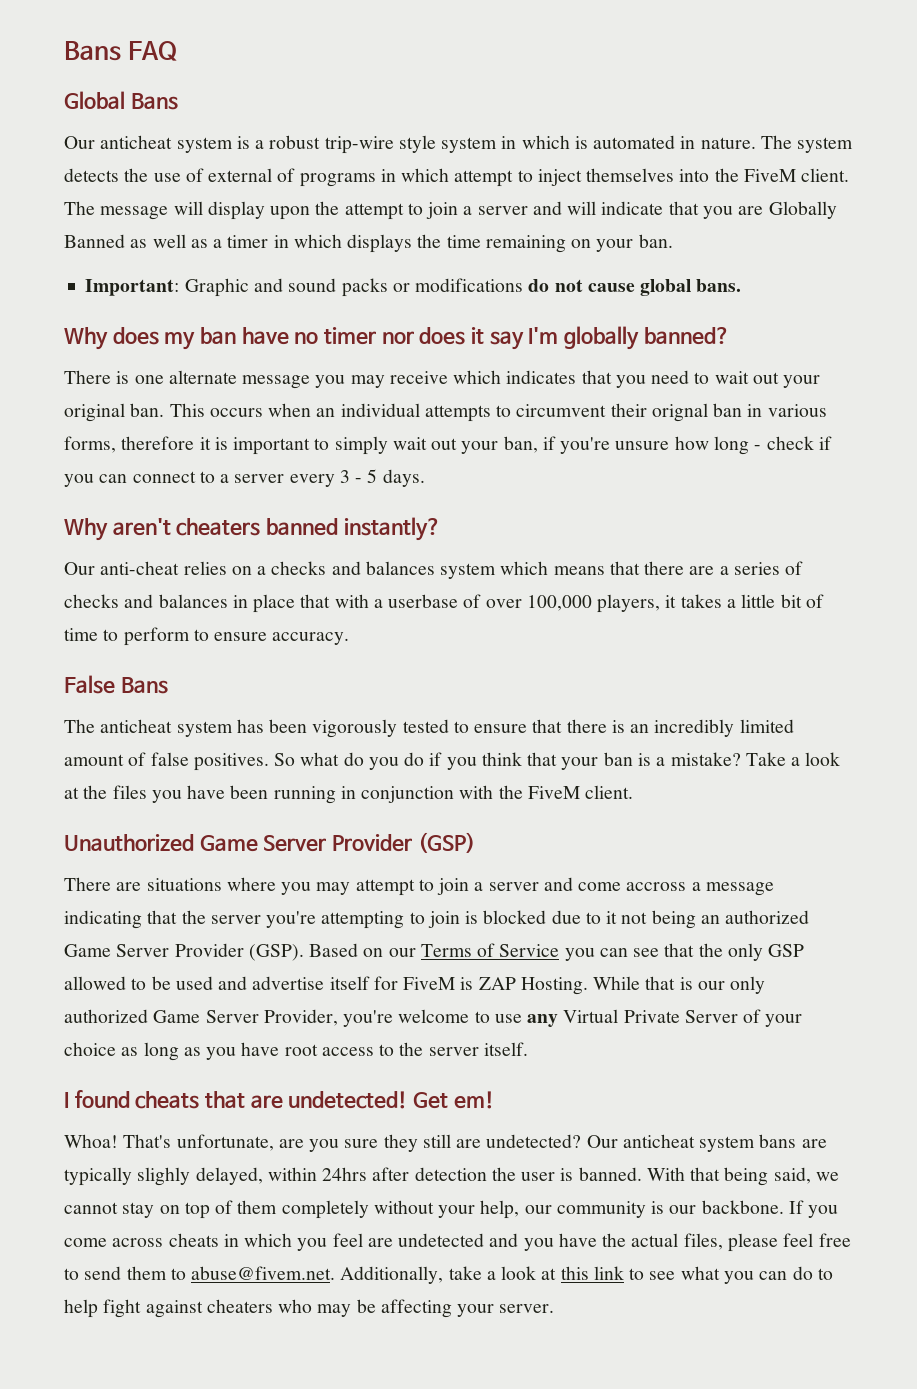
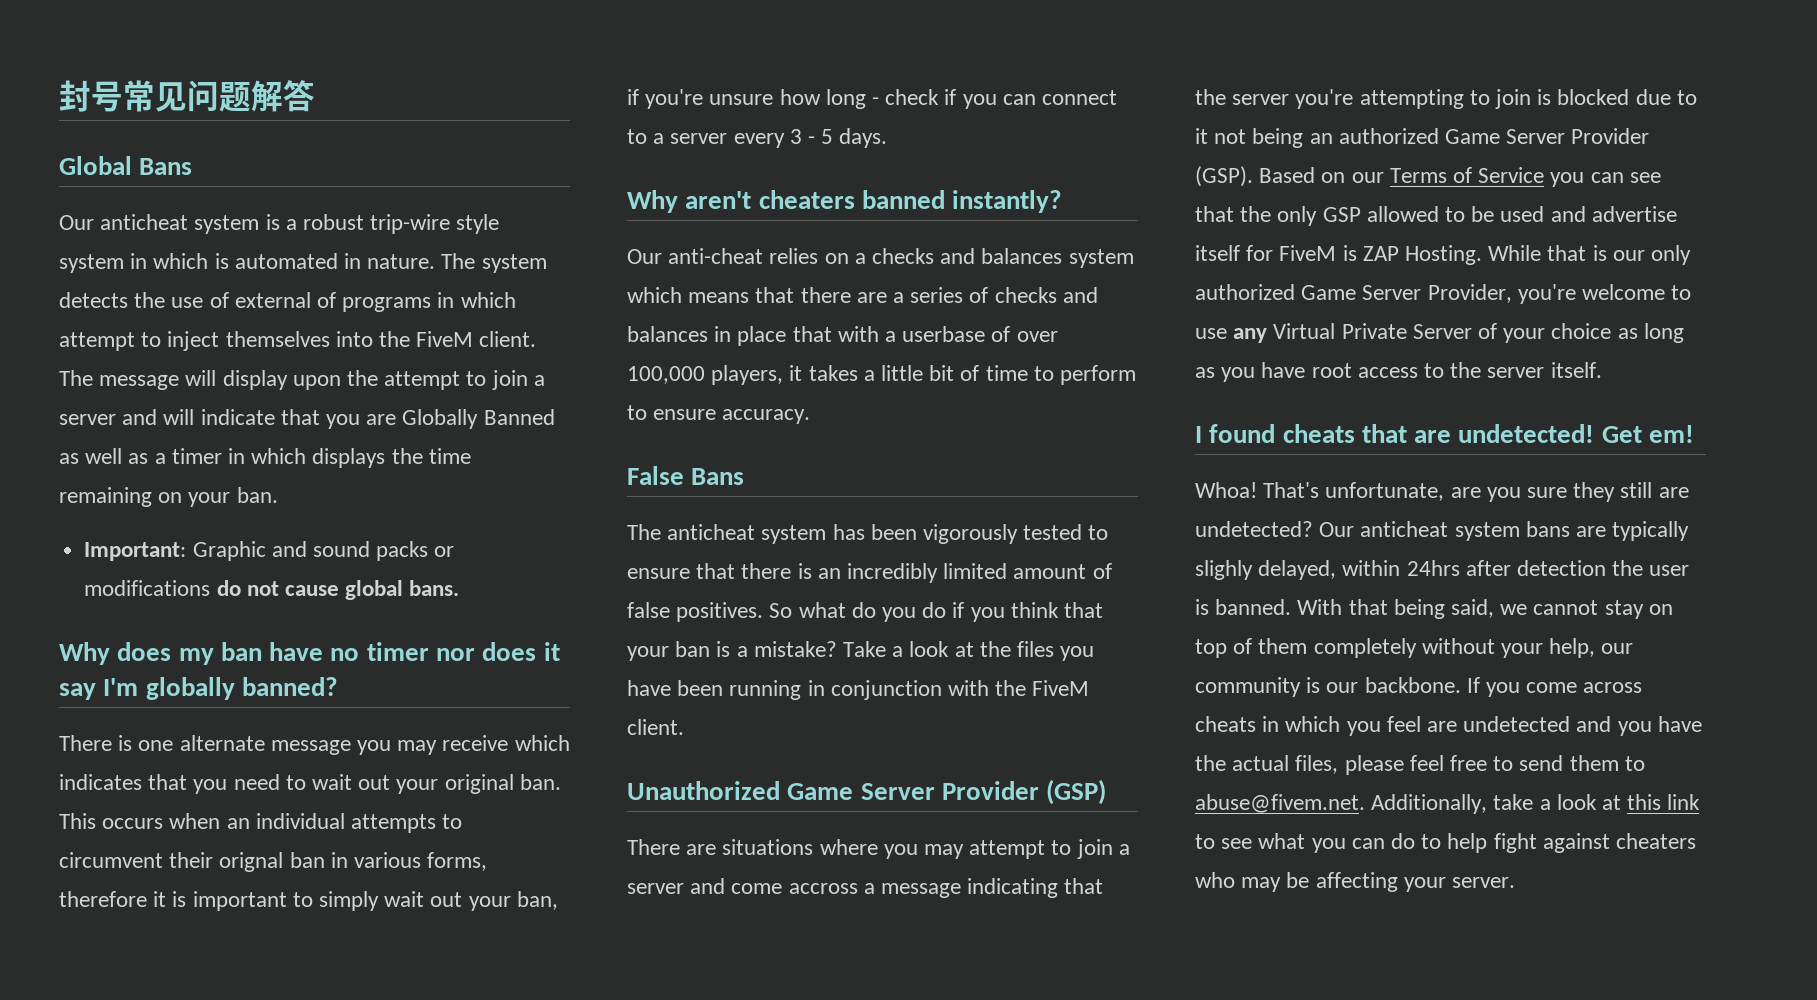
- Bans FAQ
+ 封号常见问题解答

